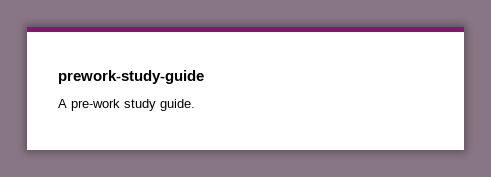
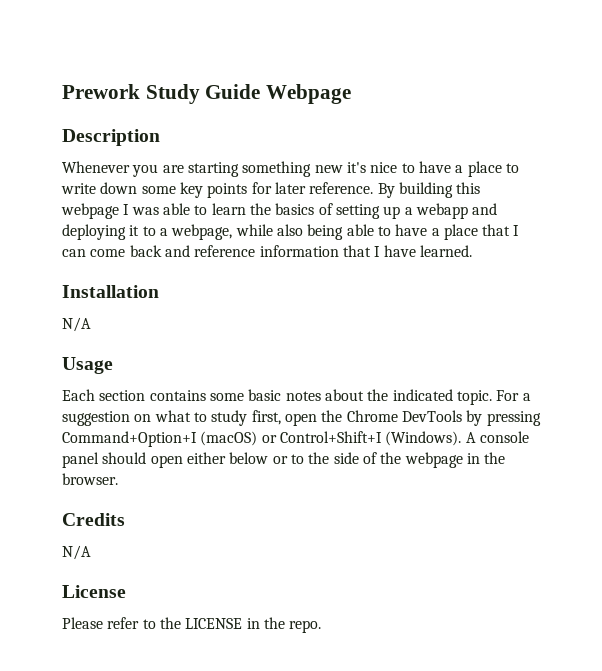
- prework-study-guide
- A pre-work study guide.
+ Prework Study Guide Webpage
+ Description
+ Whenever you are starting something new it's nice to have a place to write down some key points for later reference. By building this webpage I was able to learn the basics of setting up a webapp and deploying it to a webpage, while also being able to have a place that I can come back and reference information that I have learned.
+ Installation
+ N/A
+ Usage
+ Each section contains some basic notes about the indicated topic. For a suggestion on what to study first, open the Chrome DevTools by pressing Command+Option+I (macOS) or Control+Shift+I (Windows). A console panel should open either below or to the side of the webpage in the browser.
+ Credits
+ N/A
+ License
+ Please refer to the LICENSE in the repo.

